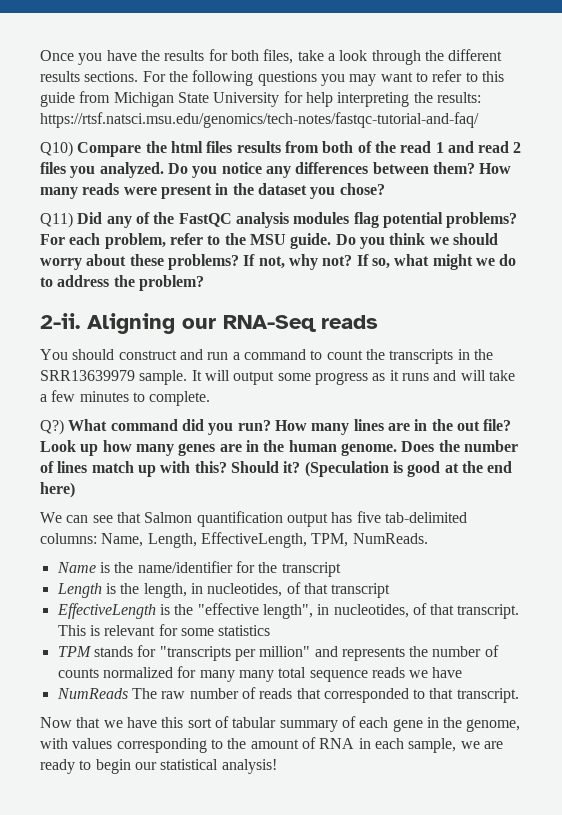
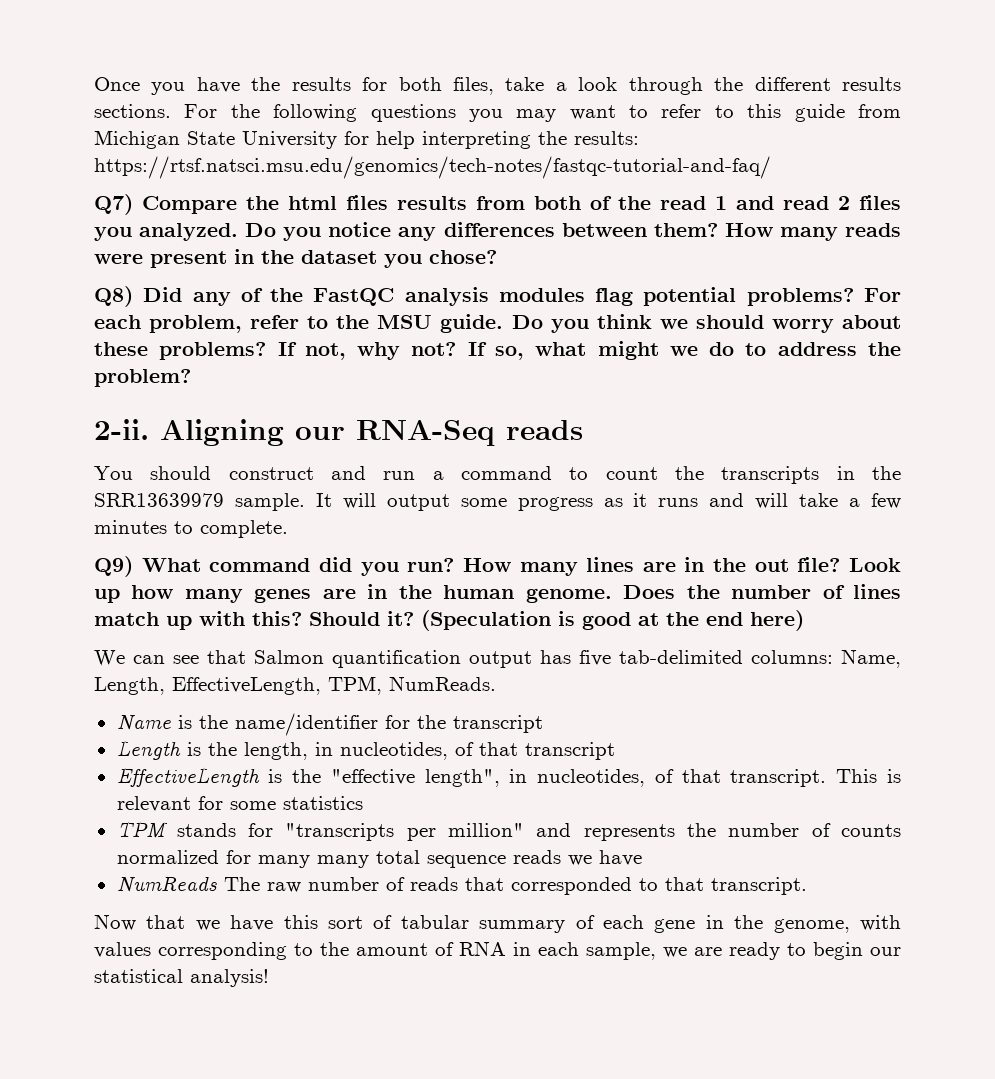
- Q10) Compare the html files results from both of the read 1 and read 2 files you analyzed.
+ Q7) Compare the html files results from both of the read 1 and read 2 files you analyzed.
- Q11) Did any of the FastQC analysis modules flag potential problems?
+ Q8) Did any of the FastQC analysis modules flag potential problems?
- Q?) What command did you run?
+ Q9) What command did you run?

